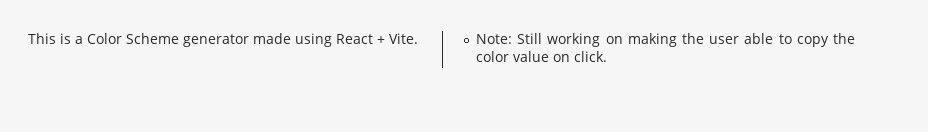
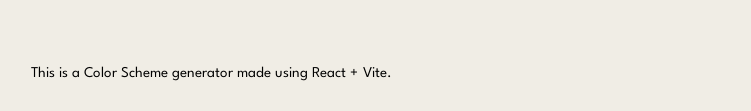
- Note: Still working on making the user able to copy the color value on click.

